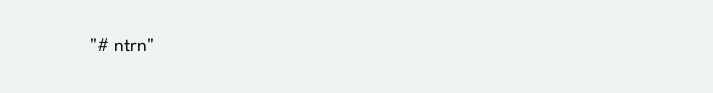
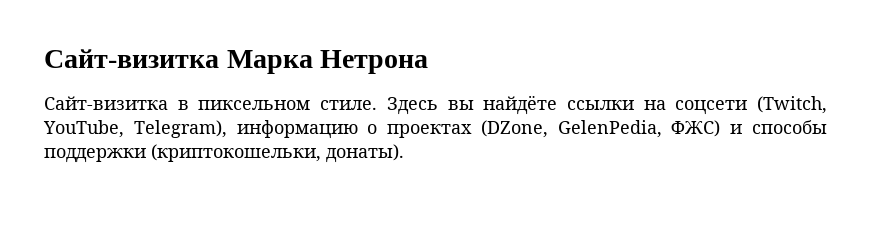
- "# ntrn"
+ Сайт-визитка Марка Нетрона
+ Сайт-визитка в пиксельном стиле. Здесь вы найдёте ссылки на соцсети (Twitch, YouTube, Telegram), информацию о проектах (DZone, GelenPedia, ФЖС) и способы поддержки (криптокошельки, донаты).

